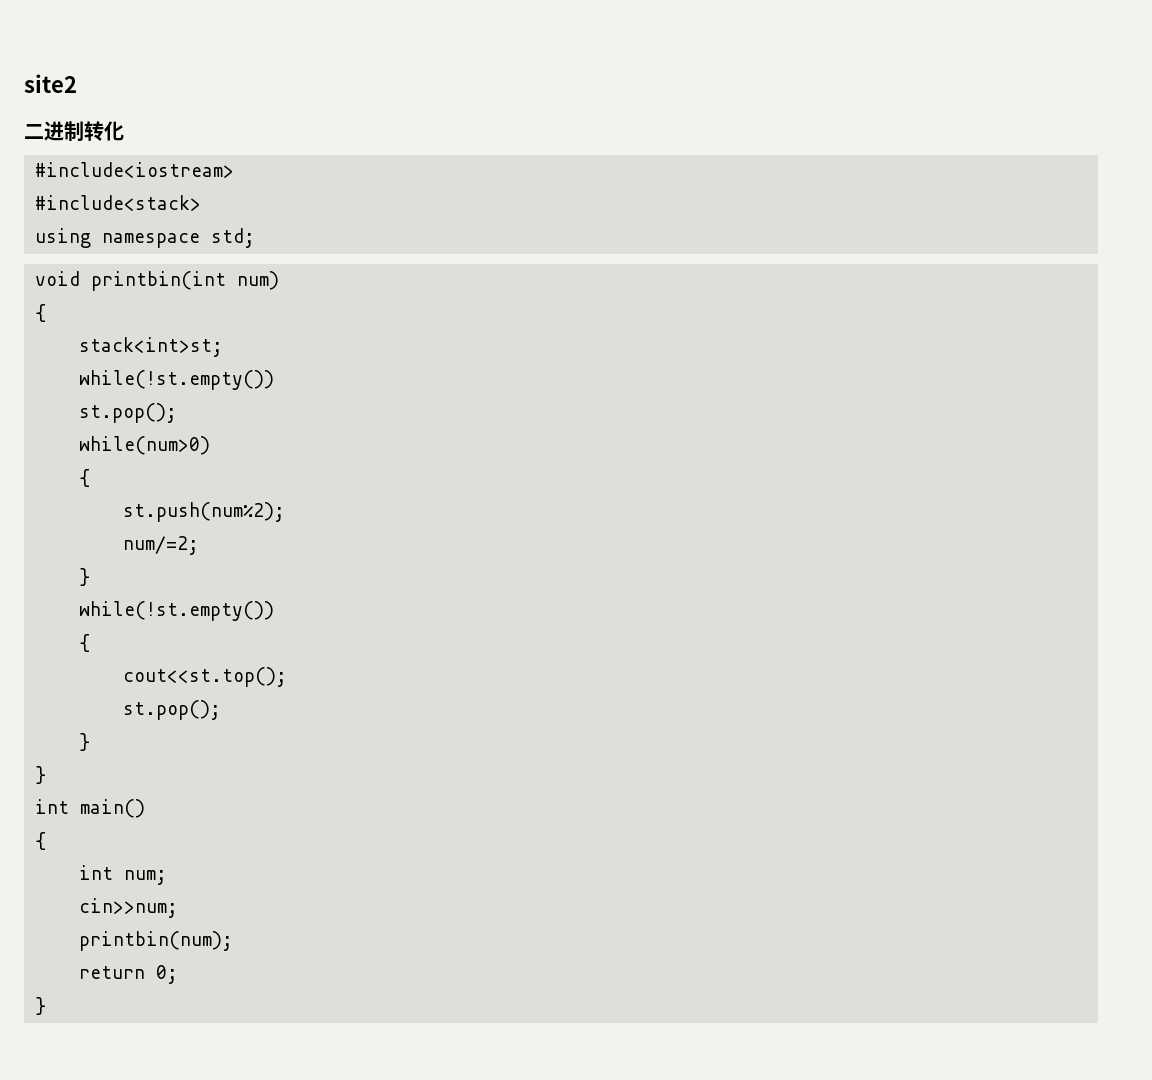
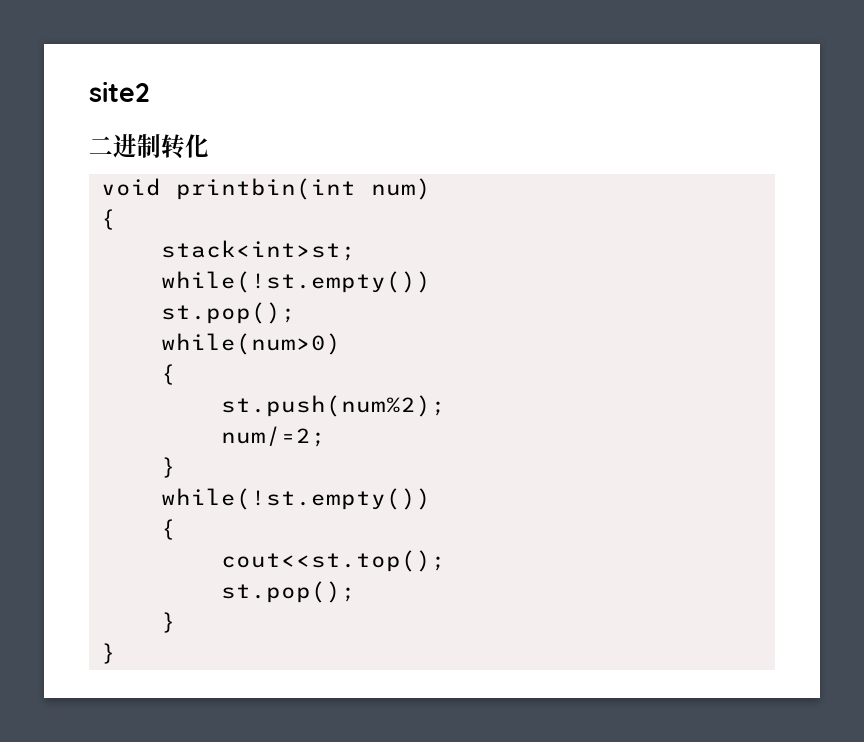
- #include<iostream>
- #include<stack>
- using namespace std;
- int main()
- {
- int num;
- cin>>num;
- printbin(num);
- return 0;
- }

